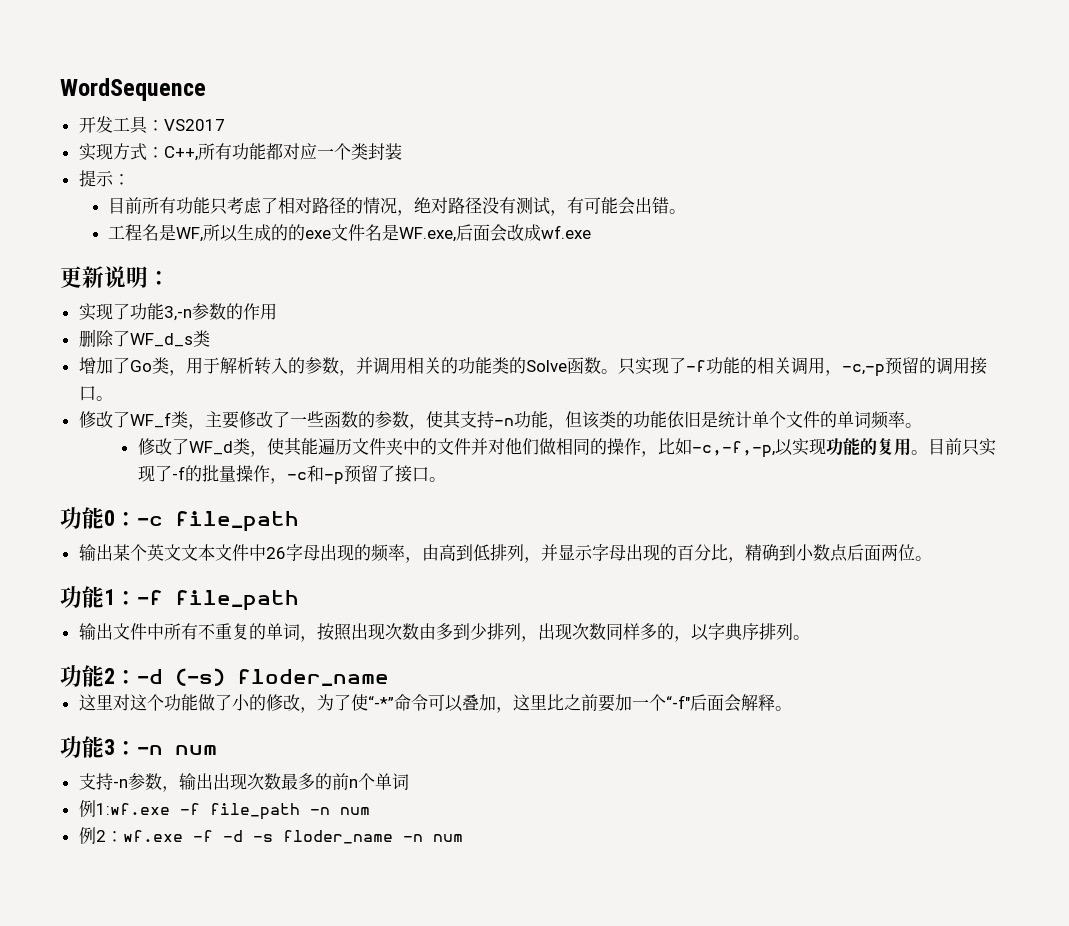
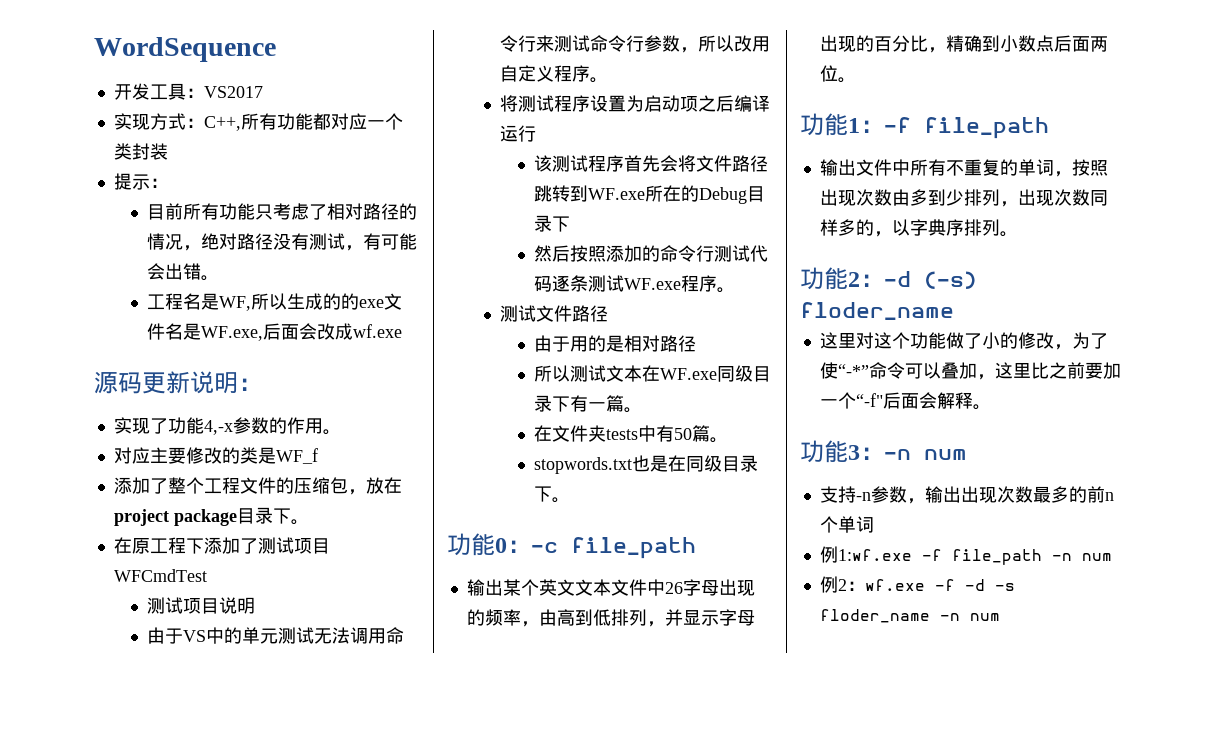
- 更新说明：
+ 源码更新说明：
- 实现了功能3,-n参数的作用
- 删除了WF_d_s类
- 增加了Go类，用于解析转入的参数，并调用相关的功能类的Solve函数。只实现了-f功能的相关调用，-c,-p预留的调用接口。
- 修改了WF_f类，主要修改了一些函数的参数，使其支持-n功能，但该类的功能依旧是统计单个文件的单词频率。
- 修改了WF_d类，使其能遍历文件夹中的文件并对他们做相同的操作，比如-c,-f,-p,以实现功能的复用。目前只实现了-f的批量操作，-c和-p预留了接口。
+ 实现了功能4,-x参数的作用。
+ 对应主要修改的类是WF_f
+ 添加了整个工程文件的压缩包，放在project package目录下。
+ 在原工程下添加了测试项目WFCmdTest
+ 测试项目说明
+ 由于VS中的单元测试无法调用命令行来测试命令行参数，所以改用自定义程序。
+ 将测试程序设置为启动项之后编译运行
+ 该测试程序首先会将文件路径跳转到WF.exe所在的Debug目录下
+ 然后按照添加的命令行测试代码逐条测试WF.exe程序。
+ 测试文件路径
+ 由于用的是相对路径
+ 所以测试文本在WF.exe同级目录下有一篇。
+ 在文件夹tests中有50篇。
+ stopwords.txt也是在同级目录下。

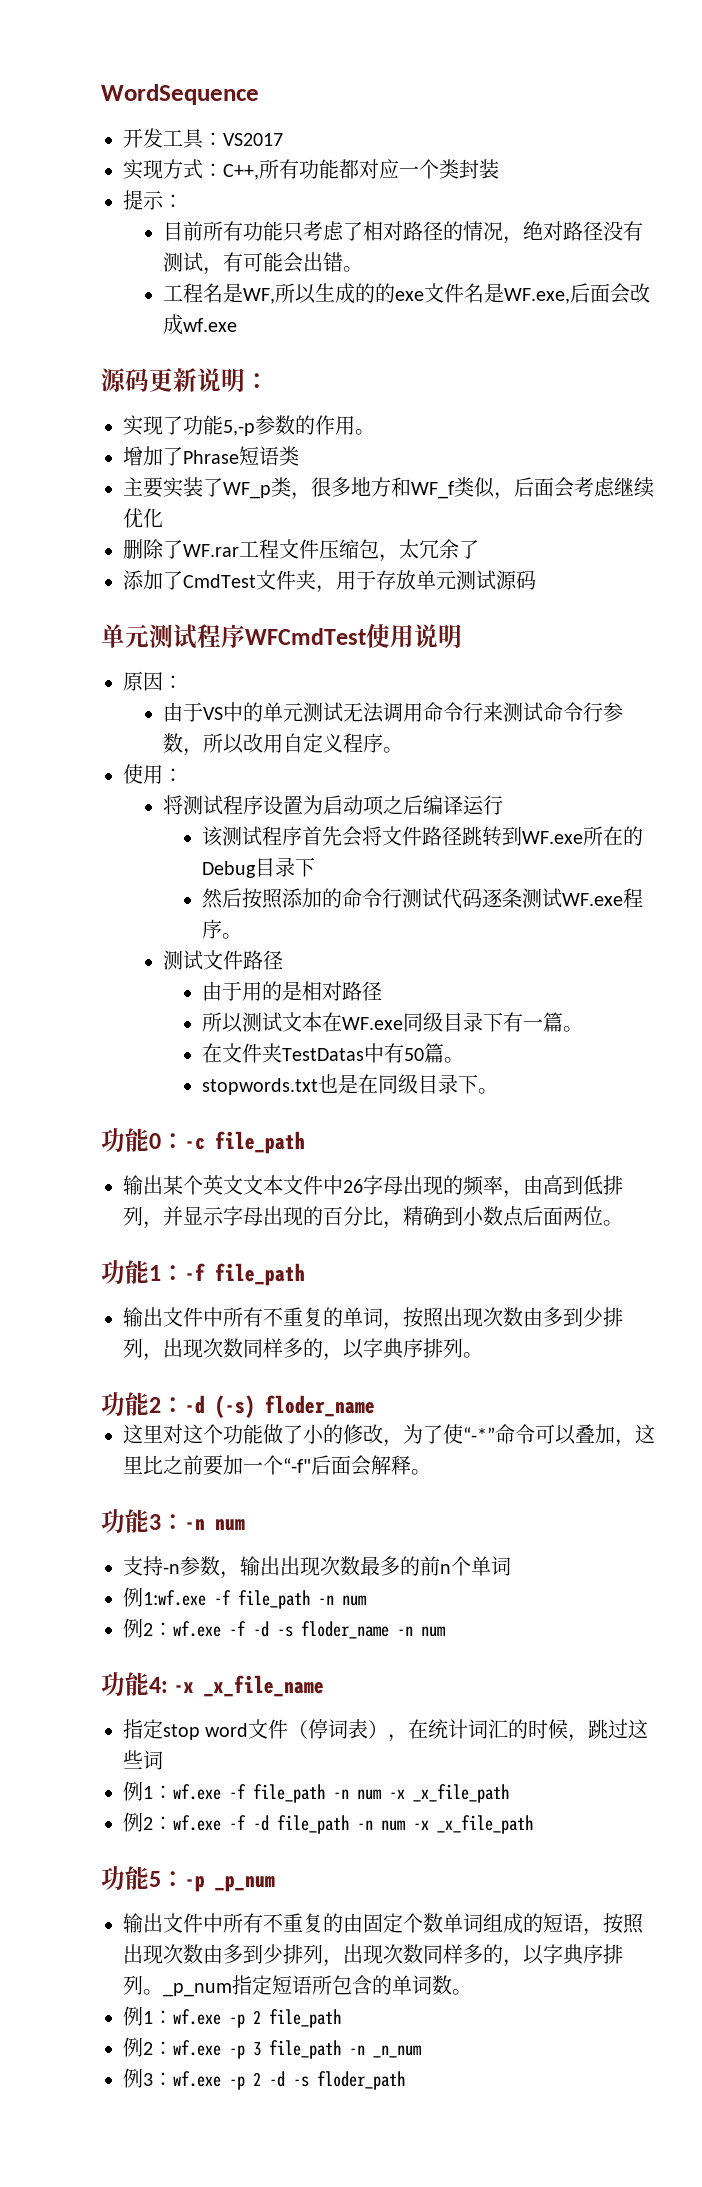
- 实现了功能4,-x参数的作用。
+ 实现了功能5,-p参数的作用。
- 对应主要修改的类是WF_f
- 添加了整个工程文件的压缩包，放在project package目录下。
- 在原工程下添加了测试项目WFCmdTest
- 测试项目说明
+ 增加了Phrase短语类
+ 主要实装了WF_p类，很多地方和WF_f类似，后面会考虑继续优化
+ 删除了WF.rar工程文件压缩包，太冗余了
+ 添加了CmdTest文件夹，用于存放单元测试源码
+ 单元测试程序WFCmdTest使用说明
+ 原因：
+ 使用：
- 在文件夹tests中有50篇。
+ 在文件夹TestDatas中有50篇。
+ 功能4: -x _x_file_name
+ 指定stop word文件（停词表），在统计词汇的时候，跳过这些词
+ 例1：wf.exe -f file_path -n num -x _x_file_path
+ 例2：wf.exe -f -d file_path -n num -x _x_file_path
+ 功能5：-p _p_num
+ 输出文件中所有不重复的由固定个数单词组成的短语，按照出现次数由多到少排列，出现次数同样多的，以字典序排列。_p_num指定短语所包含的单词数。
+ 例1：wf.exe -p 2 file_path
+ 例2：wf.exe -p 3 file_path -n _n_num
+ 例3：wf.exe -p 2 -d -s floder_path

